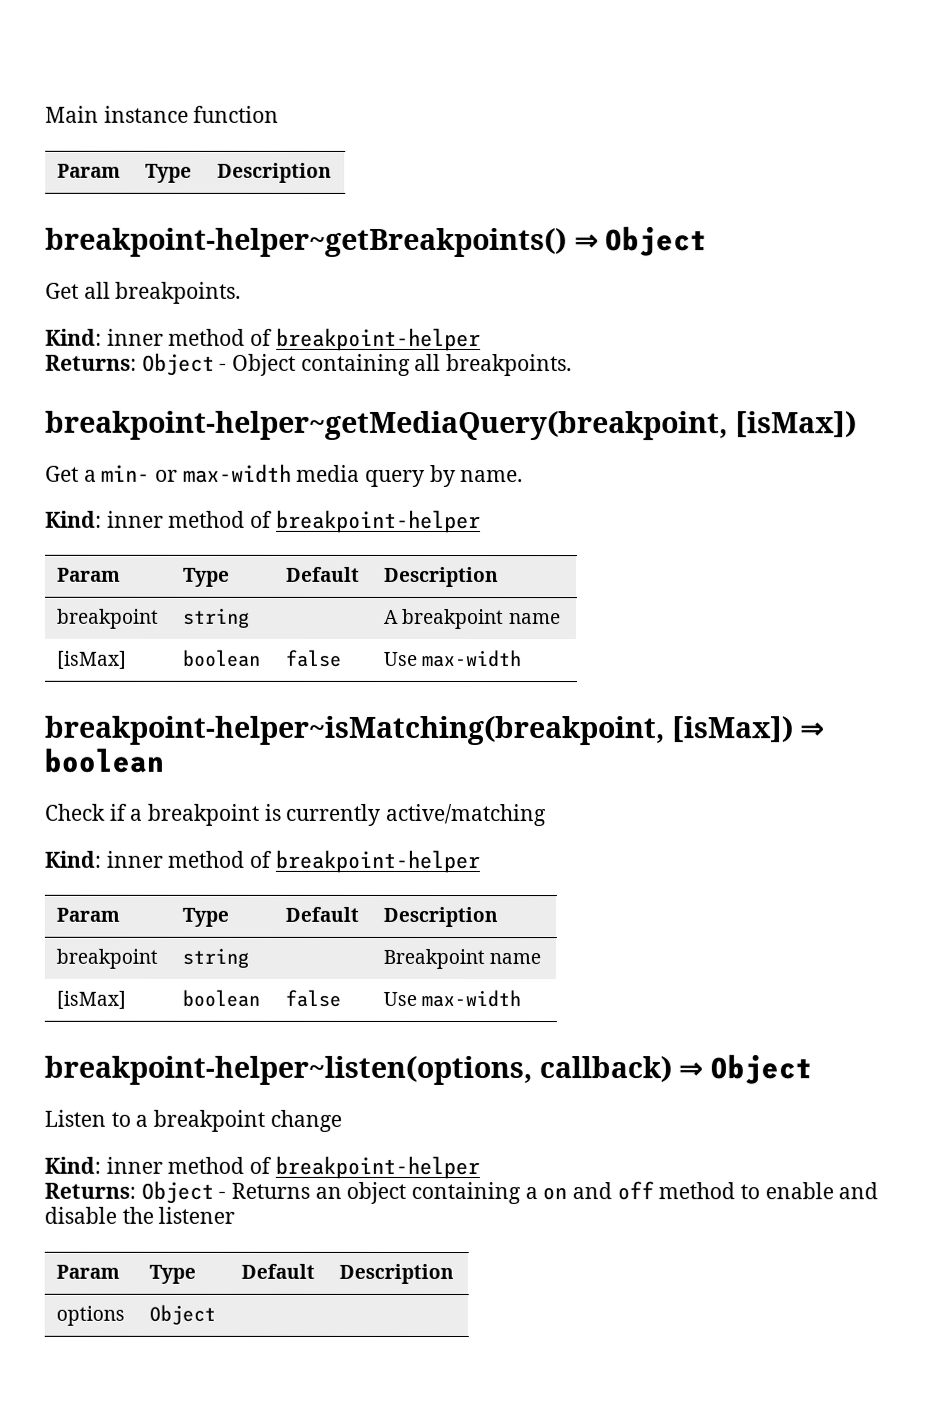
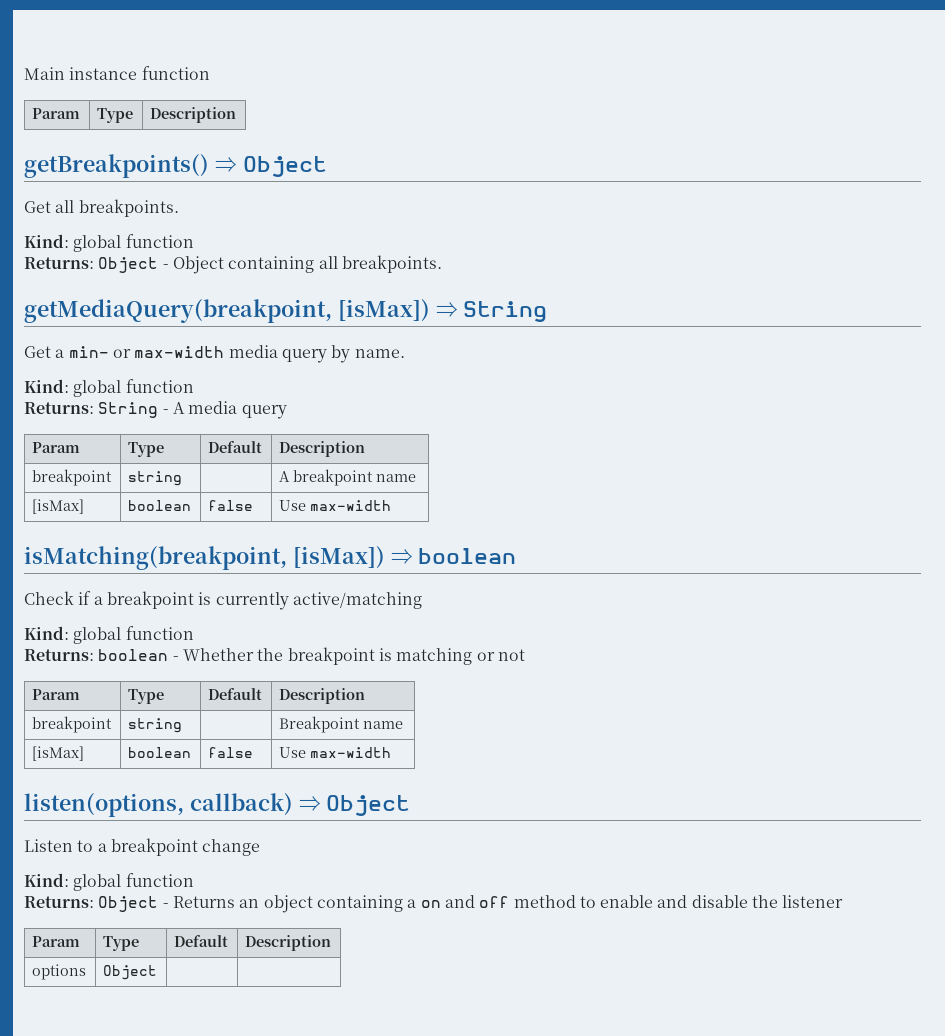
- breakpoint-helper~getBreakpoints() ⇒ Object
+ getBreakpoints() ⇒ Object
  Get all breakpoints.
- Kind: inner method of breakpoint-helper
+ Kind: global function
- breakpoint-helper~getMediaQuery(breakpoint, [isMax])
+ getMediaQuery(breakpoint, [isMax]) ⇒ String
  Get a min- or max-width media query by name.
- Kind: inner method of breakpoint-helper
+ Kind: global function
+ Returns: String - A media query
- breakpoint-helper~isMatching(breakpoint, [isMax]) ⇒ boolean
+ isMatching(breakpoint, [isMax]) ⇒ boolean
  Check if a breakpoint is currently active/matching
- Kind: inner method of breakpoint-helper
+ Kind: global function
+ Returns: boolean - Whether the breakpoint is matching or not
- breakpoint-helper~listen(options, callback) ⇒ Object
+ listen(options, callback) ⇒ Object
  Listen to a breakpoint change
- Kind: inner method of breakpoint-helper
+ Kind: global function

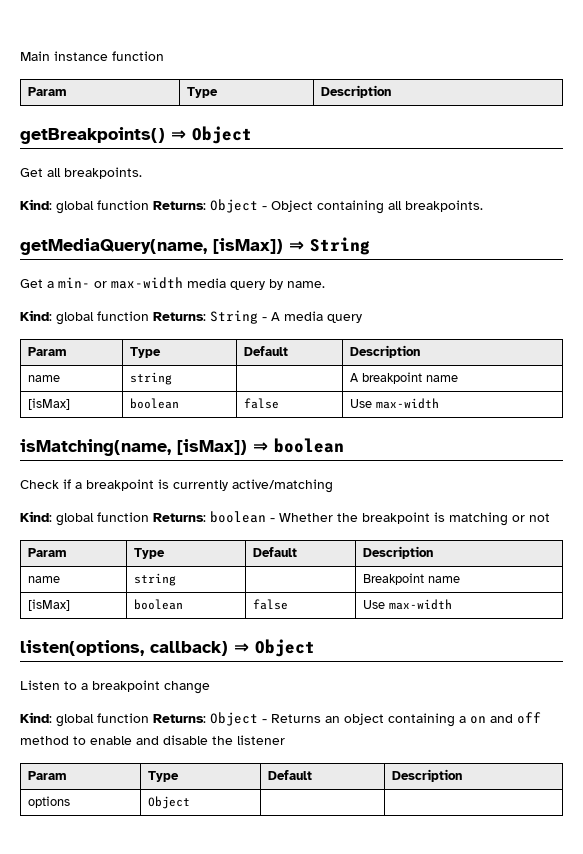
  Get all breakpoints.
- Kind: global function
- Returns: Object - Object containing all breakpoints.
+ Kind: global function Returns: Object - Object containing all breakpoints.
- getMediaQuery(breakpoint, [isMax]) ⇒ String
+ getMediaQuery(name, [isMax]) ⇒ String
  Get a min- or max-width media query by name.
- Kind: global function
- Returns: String - A media query
+ Kind: global function Returns: String - A media query
- breakpoint | string | | A breakpoint name
+ name | string | | A breakpoint name
- isMatching(breakpoint, [isMax]) ⇒ boolean
+ isMatching(name, [isMax]) ⇒ boolean
  Check if a breakpoint is currently active/matching
- Kind: global function
- Returns: boolean - Whether the breakpoint is matching or not
+ Kind: global function Returns: boolean - Whether the breakpoint is matching or not
- breakpoint | string | | Breakpoint name
+ name | string | | Breakpoint name
  Listen to a breakpoint change
- Kind: global function
- Returns: Object - Returns an object containing a on and off method to enable and disable the listener
+ Kind: global function Returns: Object - Returns an object containing a on and off method to enable and disable the listener

